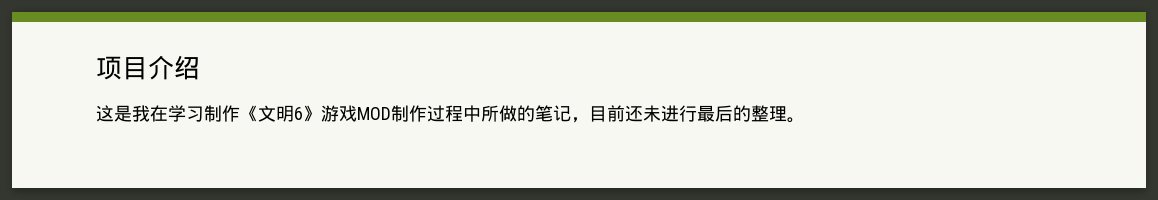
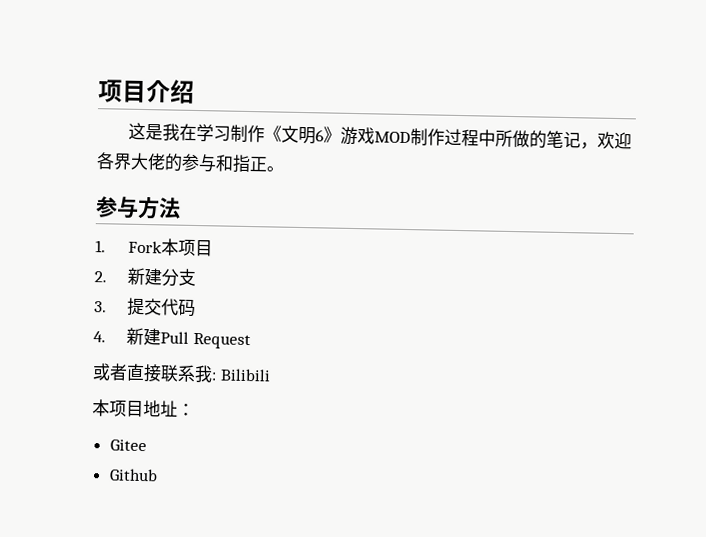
- 这是我在学习制作《文明6》游戏MOD制作过程中所做的笔记，目前还未进行最后的整理。
+ 这是我在学习制作《文明6》游戏MOD制作过程中所做的笔记，欢迎各界大佬的参与和指正。
+ 参与方法
+ 1. Fork本项目
+ 2.新建分支
+ 3.提交代码
+ 4.新建Pull Request
+ 或者直接联系我: Bilibili
+ 本项目地址：
+ Gitee
+ Github

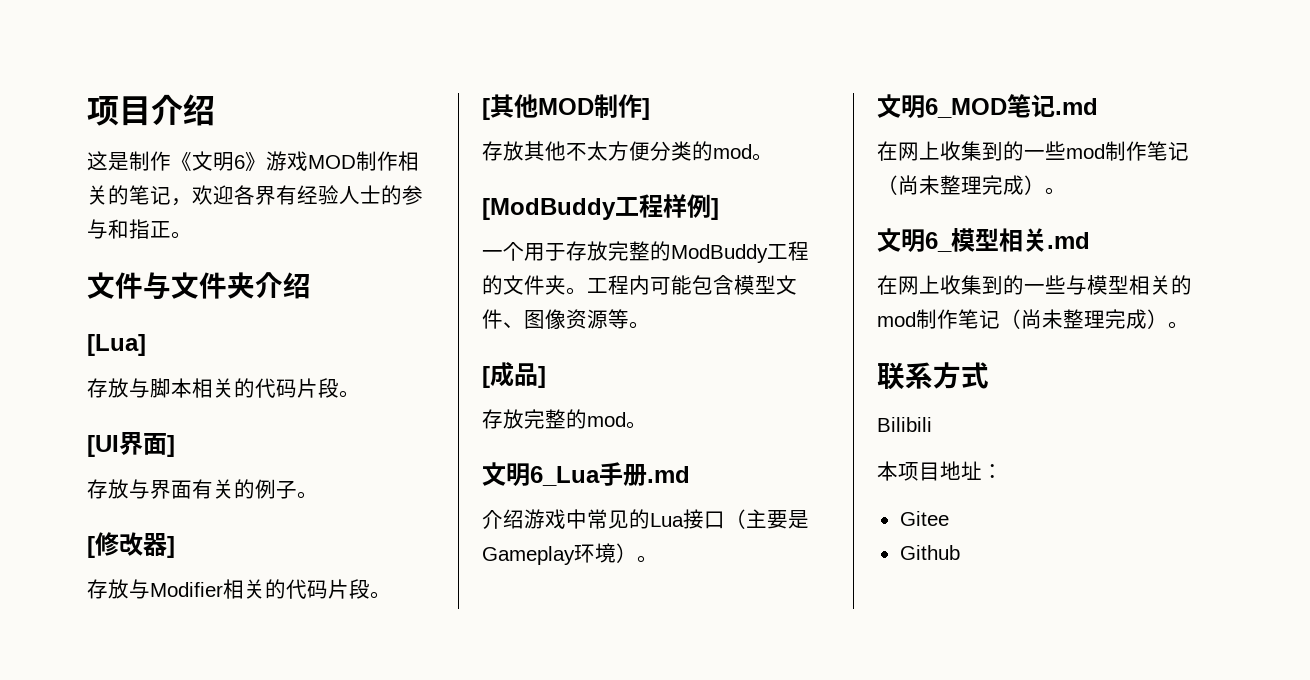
- 这是我在学习制作《文明6》游戏MOD制作过程中所做的笔记，欢迎各界大佬的参与和指正。
+ 这是制作《文明6》游戏MOD制作相关的笔记，欢迎各界有经验人士的参与和指正。
- 参与方法
- 1. Fork本项目
- 2.新建分支
- 3.提交代码
- 4.新建Pull Request
- 或者直接联系我: Bilibili
+ 文件与文件夹介绍
+ [Lua]
+ 存放与脚本相关的代码片段。
+ [UI界面]
+ 存放与界面有关的例子。
+ [修改器]
+ 存放与Modifier相关的代码片段。
+ [其他MOD制作]
+ 存放其他不太方便分类的mod。
+ [ModBuddy工程样例]
+ 一个用于存放完整的ModBuddy工程的文件夹。工程内可能包含模型文件、图像资源等。
+ [成品]
+ 存放完整的mod。
+ 文明6_Lua手册.md
+ 介绍游戏中常见的Lua接口（主要是Gameplay环境）。
+ 文明6_MOD笔记.md
+ 在网上收集到的一些mod制作笔记（尚未整理完成）。
+ 文明6_模型相关.md
+ 在网上收集到的一些与模型相关的mod制作笔记（尚未整理完成）。
+ 联系方式
+ Bilibili

